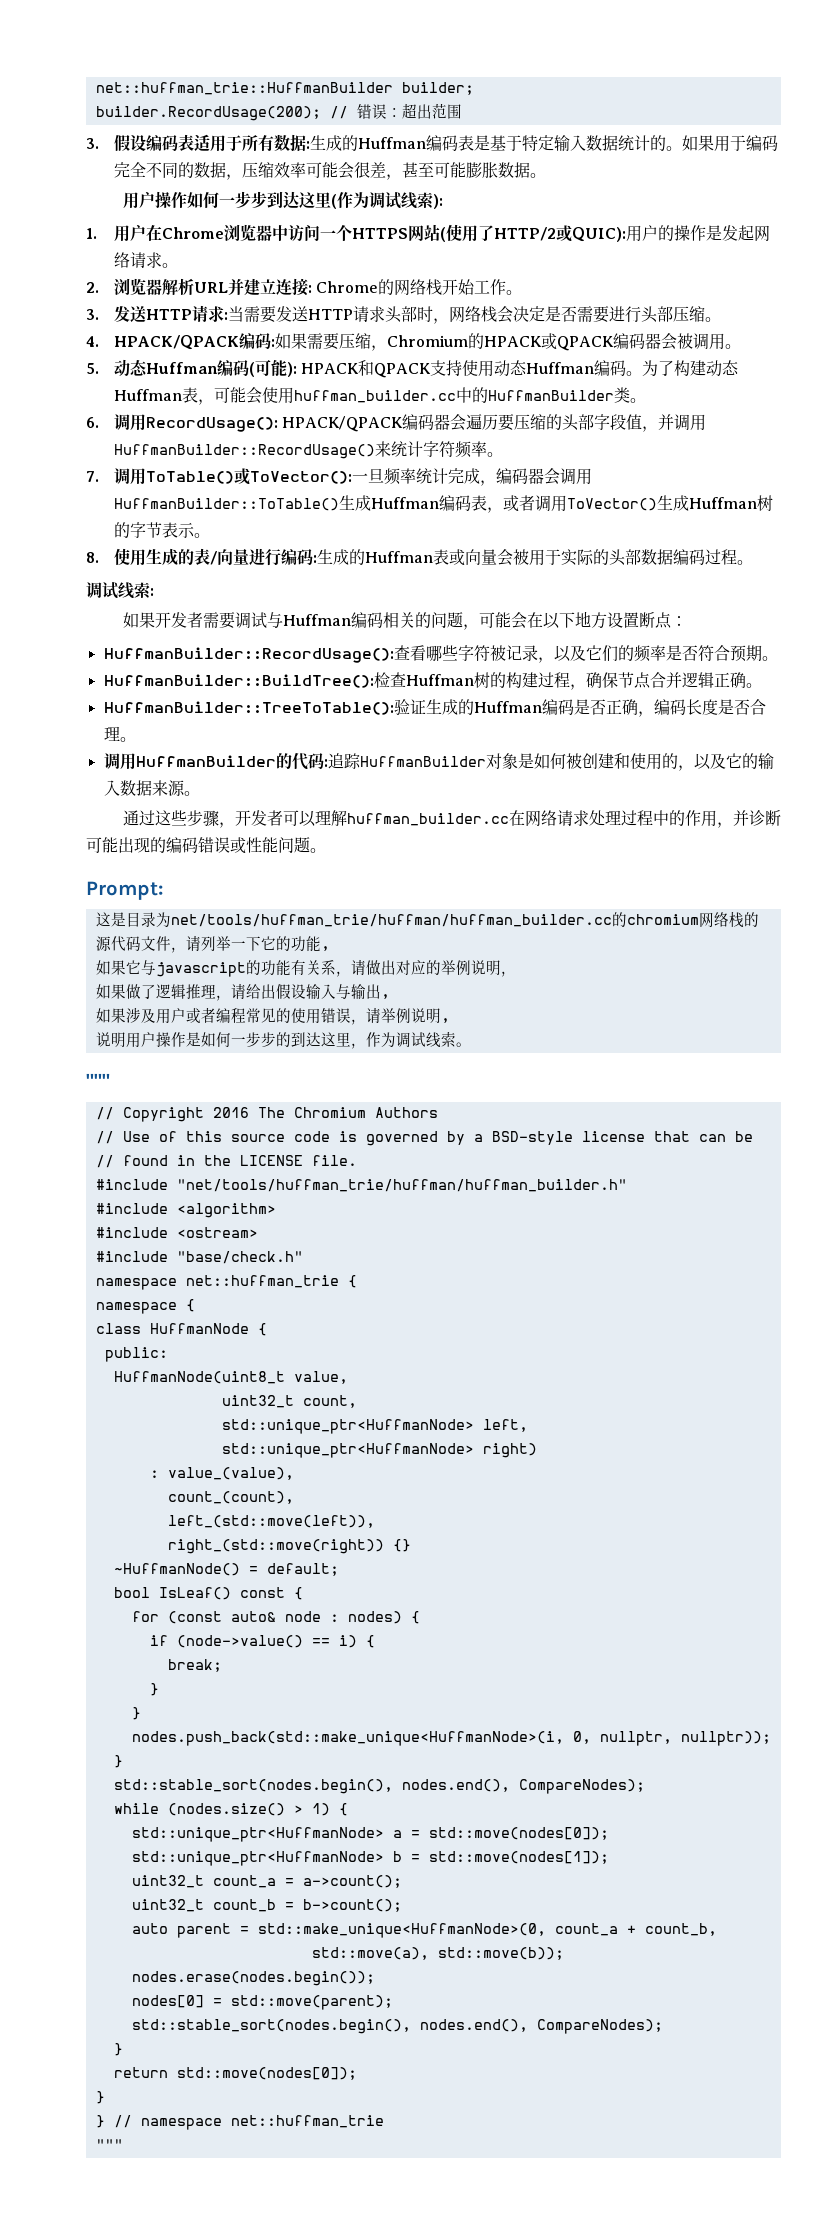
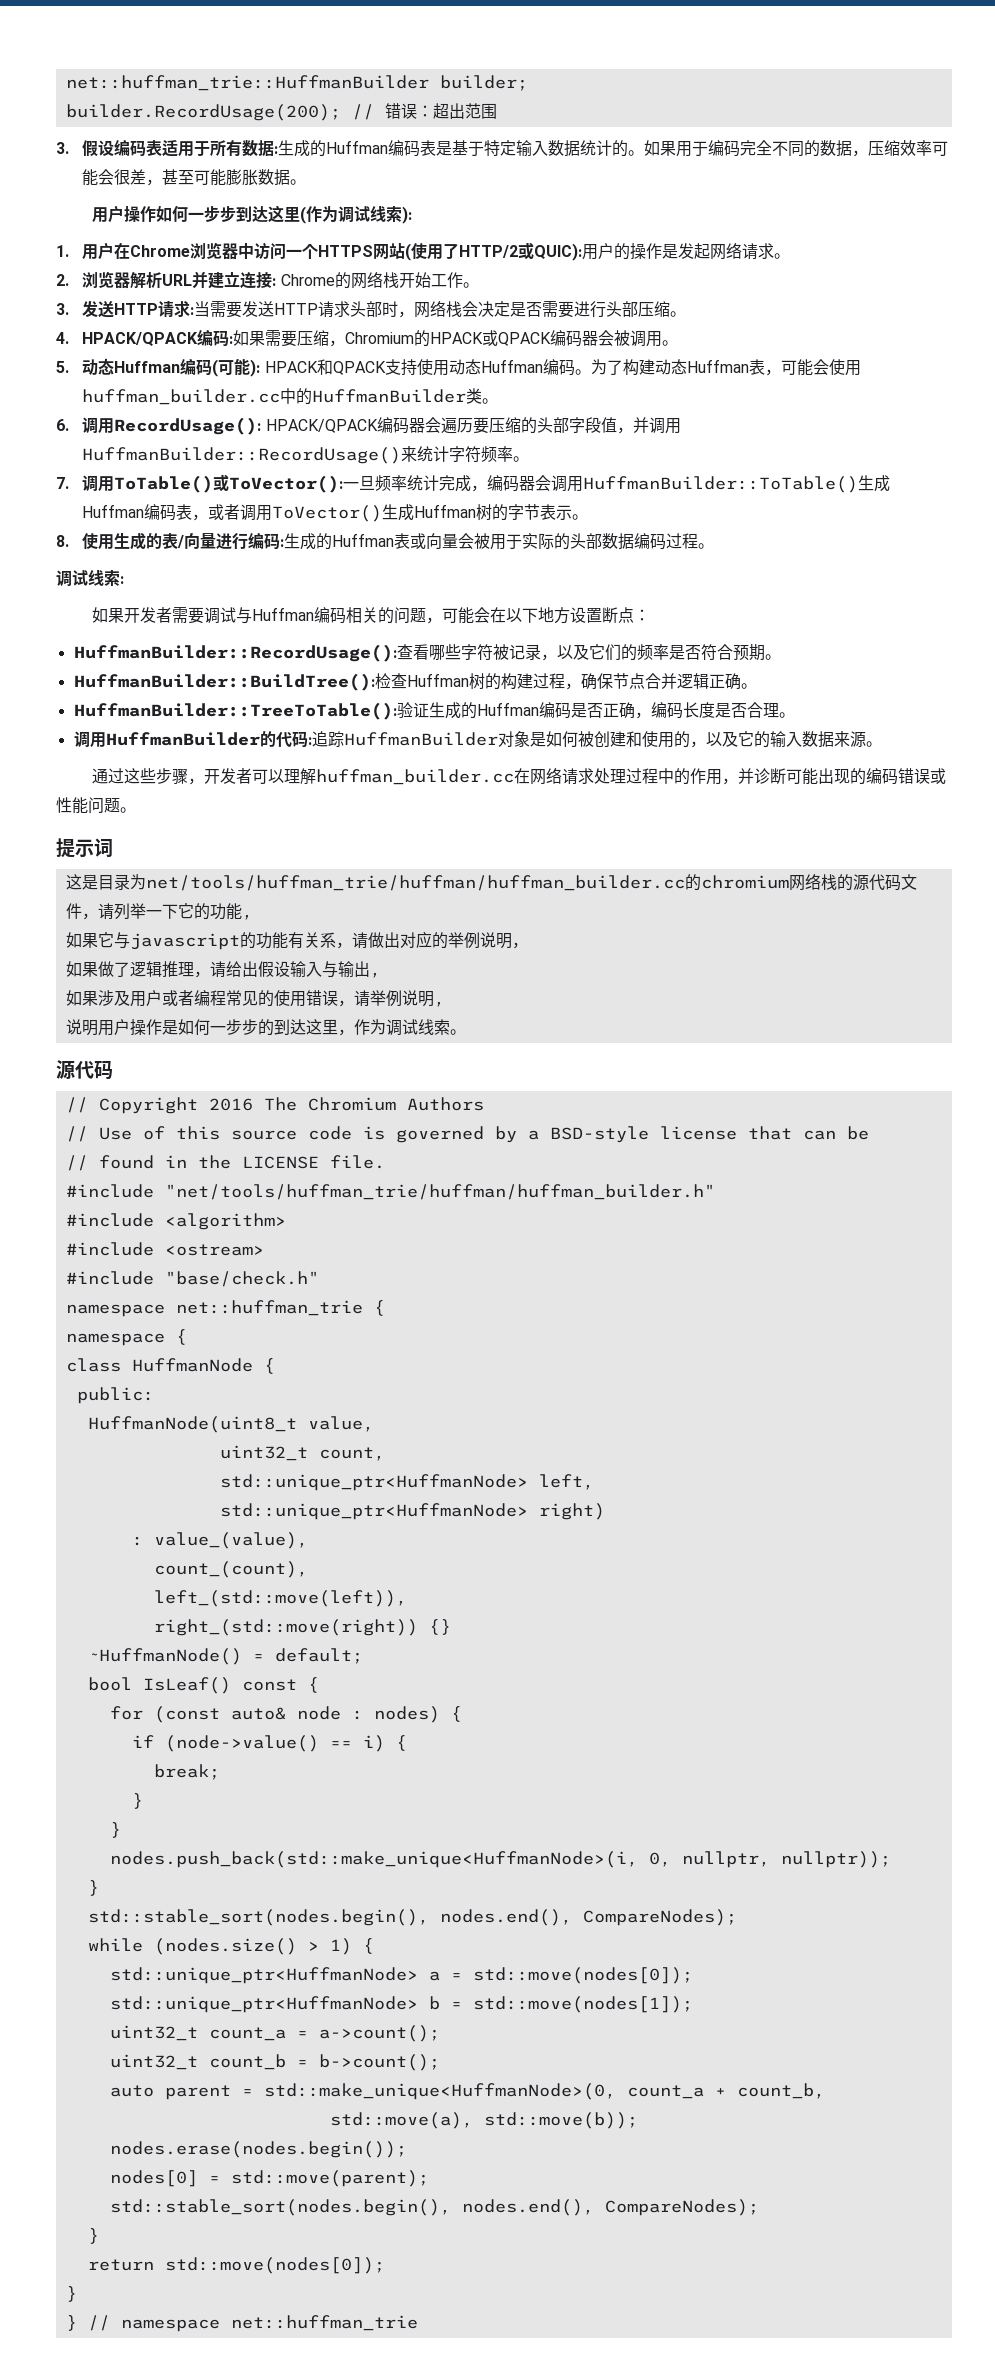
- Prompt:
+ 提示词
  说明用户操作是如何一步步的到达这里，作为调试线索。
- """
+ 源代码
  } // namespace net::huffman_trie
- """

